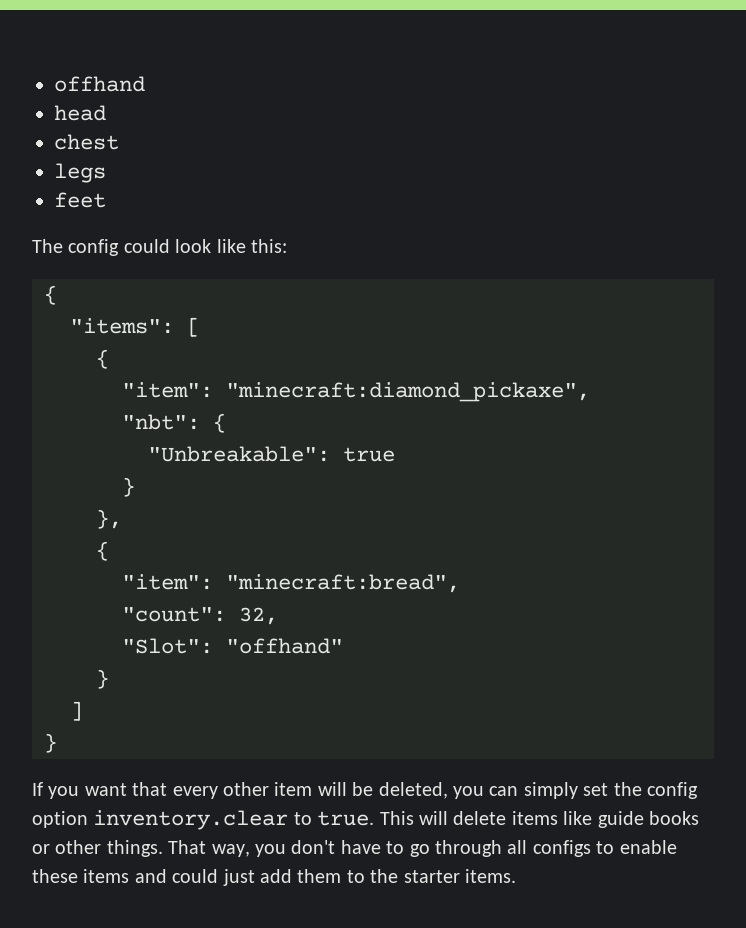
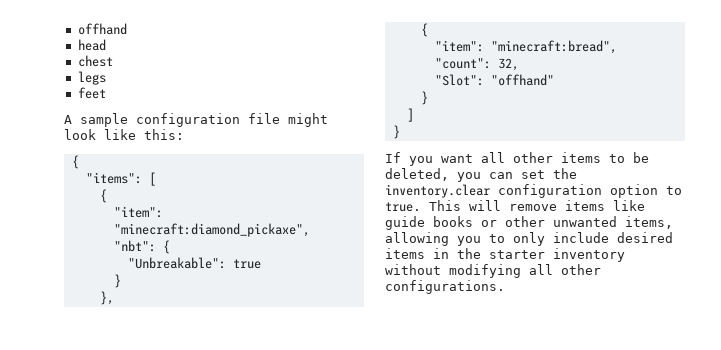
- The config could look like this:
+ A sample configuration file might look like this:
- If you want that every other item will be deleted, you can simply set the config option inventory.clear to true.
+ If you want all other items to be deleted, you can set the inventory.clear configuration option to true.
- This will delete items like guide books or other things. That way, you don't have to go through all configs to enable these items and could just add them to the starter items.
+ This will remove items like guide books or other unwanted items, allowing you to only include desired items in the starter inventory without modifying all other configurations.

